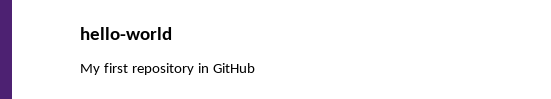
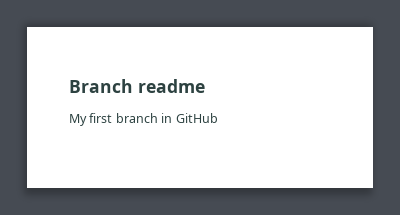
- hello-world
+ Branch readme
- My first repository in GitHub
+ My first branch in GitHub

